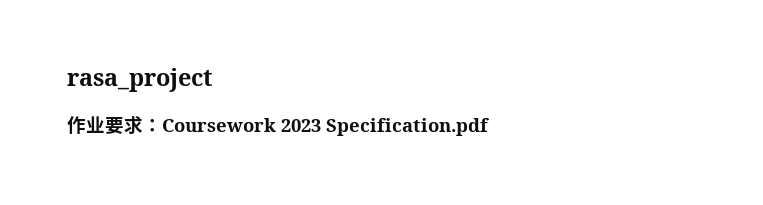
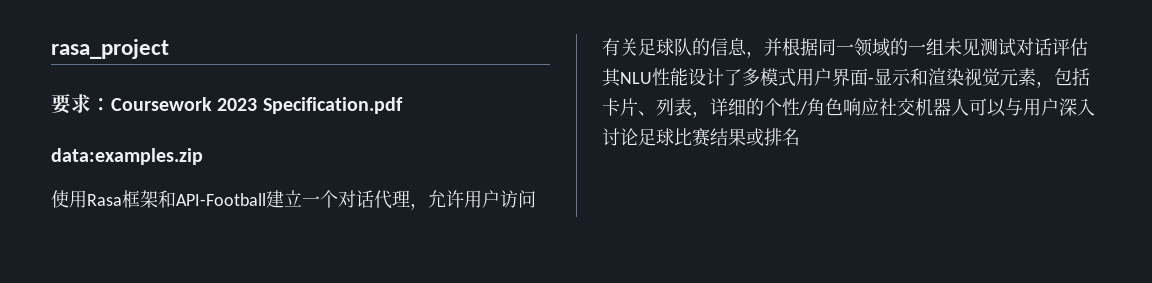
- 作业要求：Coursework 2023 Specification.pdf
+ 要求：Coursework 2023 Specification.pdf
+ data:examples.zip
+ 使用Rasa框架和API-Football建立一个对话代理，允许用户访问有关足球队的信息，并根据同一领域的一组未见测试对话评估其NLU性能设计了多模式用户界面-显示和渲染视觉元素，包括卡片、列表，详细的个性/角色响应社交机器人可以与用户深入讨论足球比赛结果或排名

